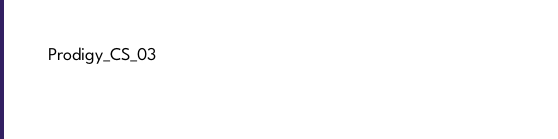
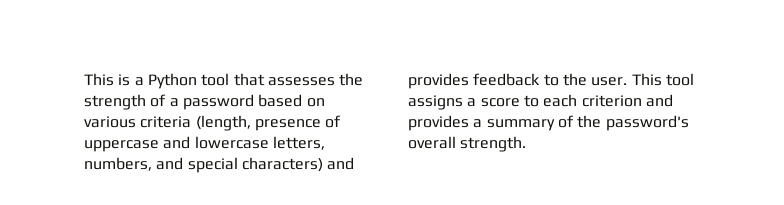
- Prodigy_CS_03
+ This is a Python tool that assesses the strength of a password based on various criteria (length, presence of uppercase and lowercase letters, numbers, and special characters) and provides feedback to the user. This tool assigns a score to each criterion and provides a summary of the password's overall strength.

